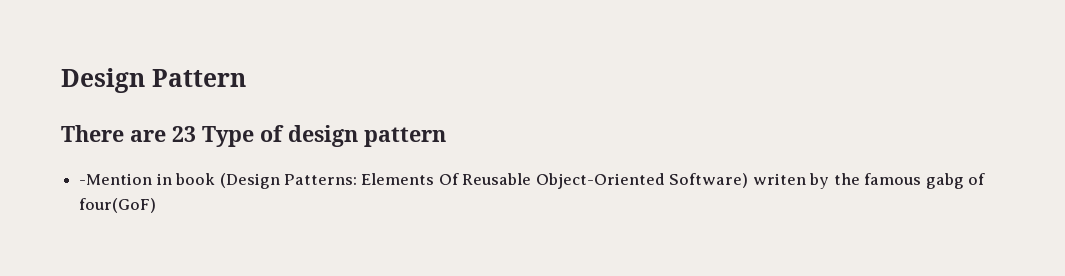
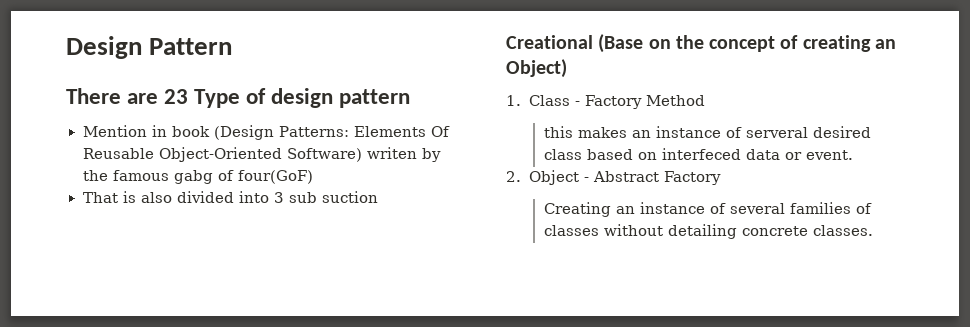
- -Mention in book (Design Patterns: Elements Of Reusable Object-Oriented Software) writen by the famous gabg of four(GoF)
+ Mention in book (Design Patterns: Elements Of Reusable Object-Oriented Software) writen by the famous gabg of four(GoF)
+ That is also divided into 3 sub suction
+ Creational (Base on the concept of creating an Object)
+ 1. Class - Factory Method
+ this makes an instance of serveral desired class based on interfeced data or event.
+ 2. Object - Abstract Factory
+ Creating an instance of several families of classes without detailing concrete classes.

